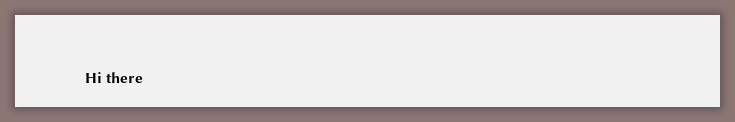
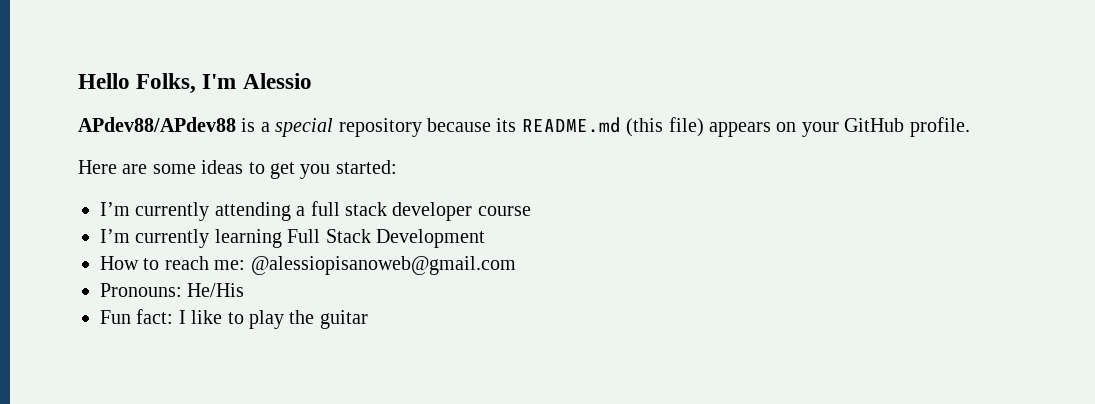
- Hi there
+ Hello Folks, I'm Alessio
+ APdev88/APdev88 is a special repository because its README.md (this file) appears on your GitHub profile.
+ Here are some ideas to get you started:
+ I’m currently attending a full stack developer course
+ I’m currently learning Full Stack Development
+ How to reach me: @alessiopisanoweb@gmail.com
+ Pronouns: He/His
+ Fun fact: I like to play the guitar

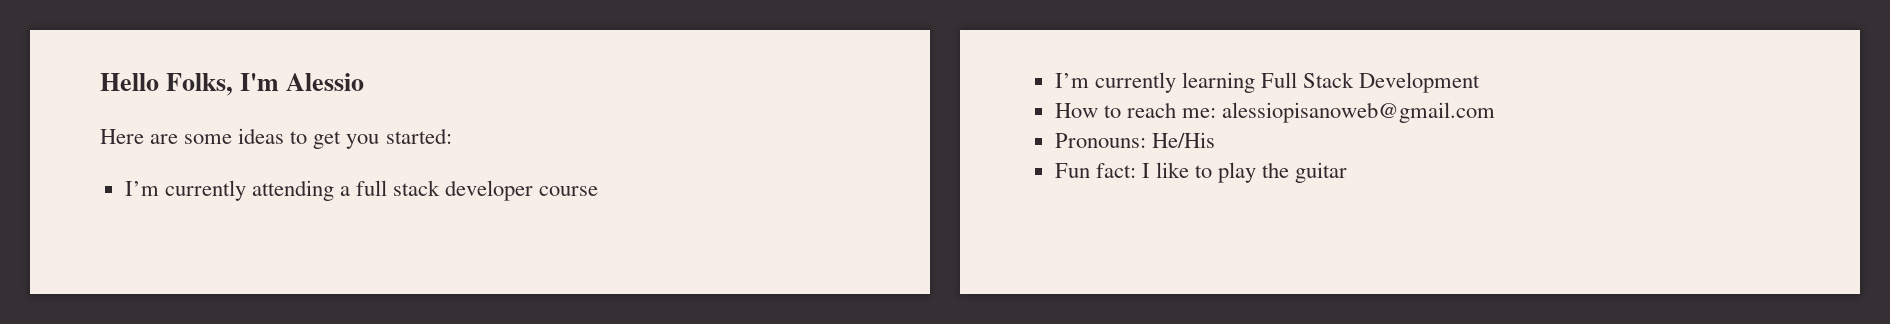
- APdev88/APdev88 is a special repository because its README.md (this file) appears on your GitHub profile.
- How to reach me: @alessiopisanoweb@gmail.com
+ How to reach me: alessiopisanoweb@gmail.com

